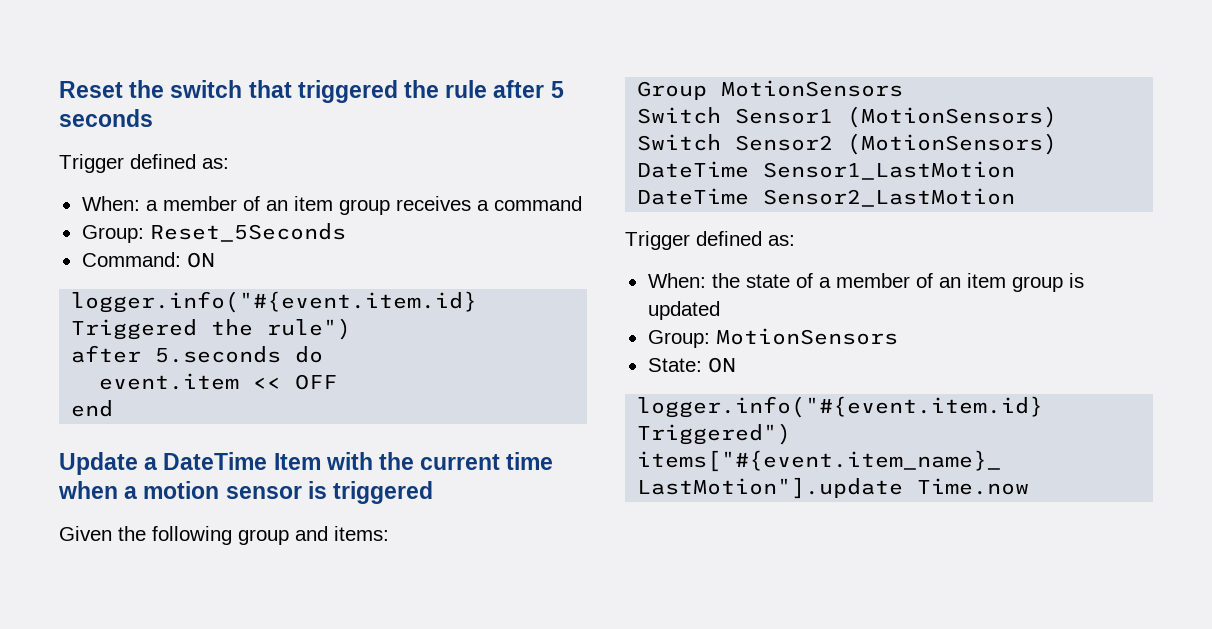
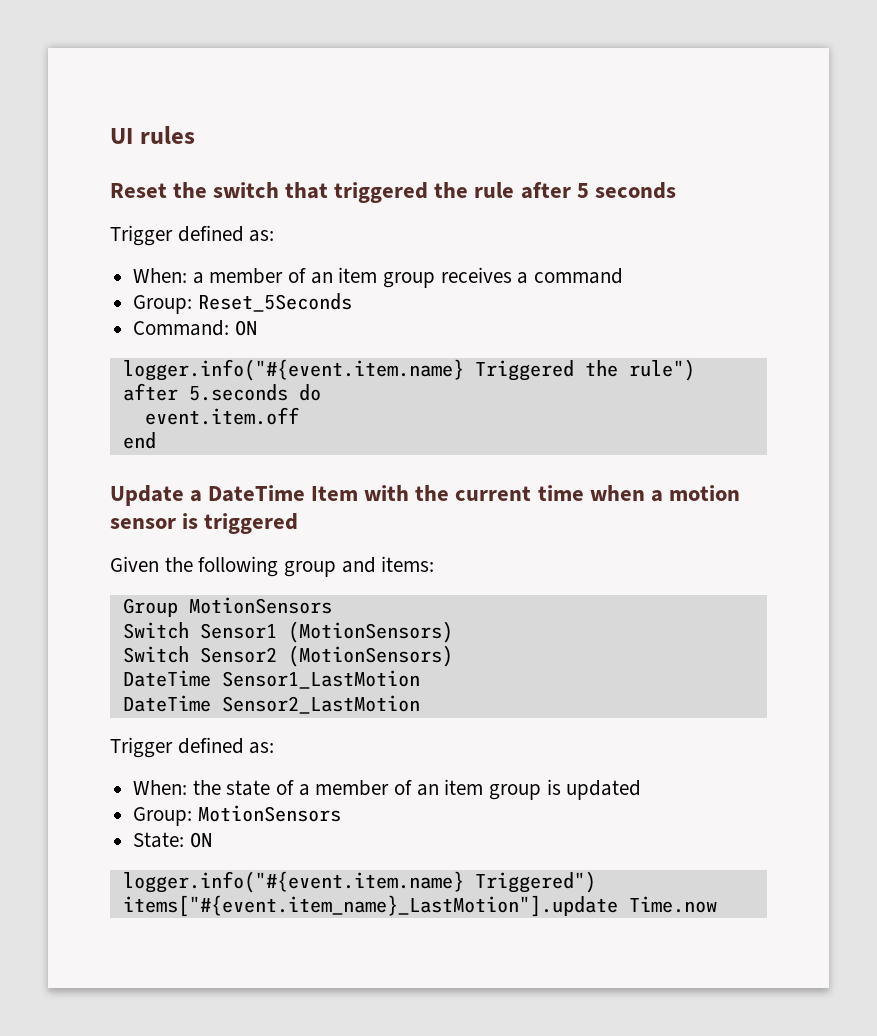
+ UI rules
- logger.info("#{event.item.id} Triggered the rule")
+ logger.info("#{event.item.name} Triggered the rule")
- event.item << OFF
+ event.item.off
- logger.info("#{event.item.id} Triggered")
+ logger.info("#{event.item.name} Triggered")

